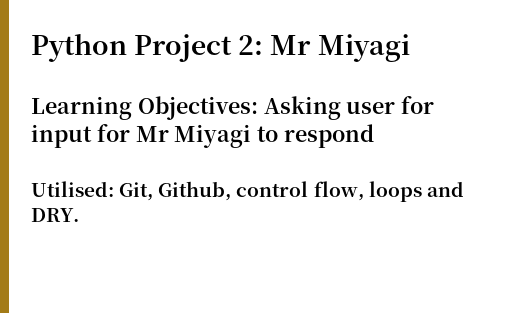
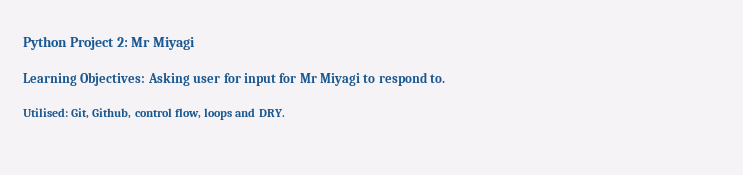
- Learning Objectives: Asking user for input for Mr Miyagi to respond
+ Learning Objectives: Asking user for input for Mr Miyagi to respond to.

